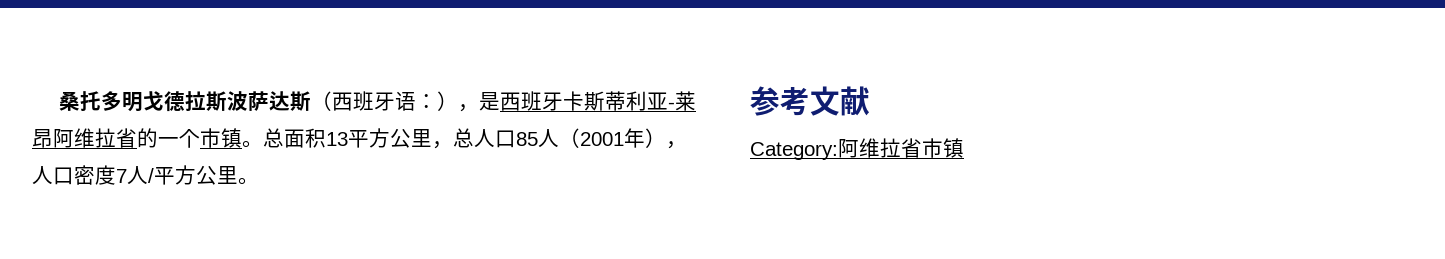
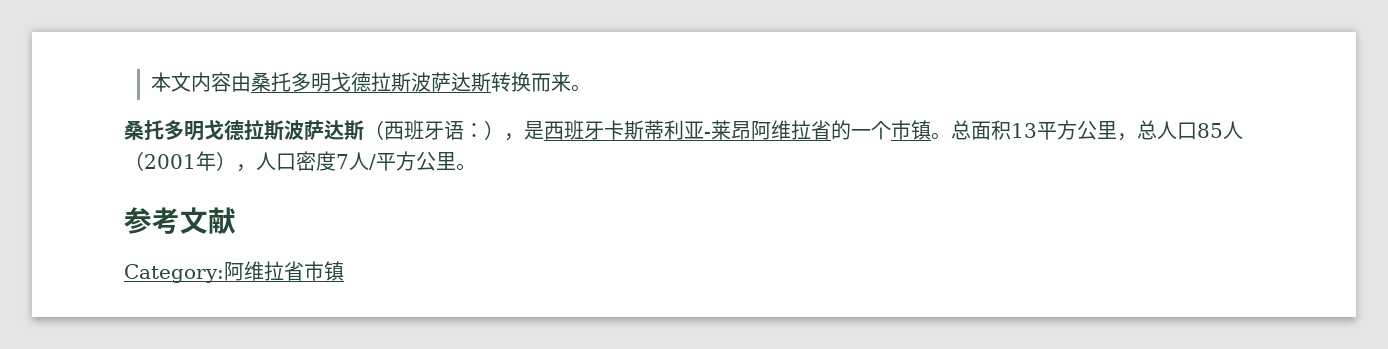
+ 本文内容由桑托多明戈德拉斯波萨达斯转换而来。

